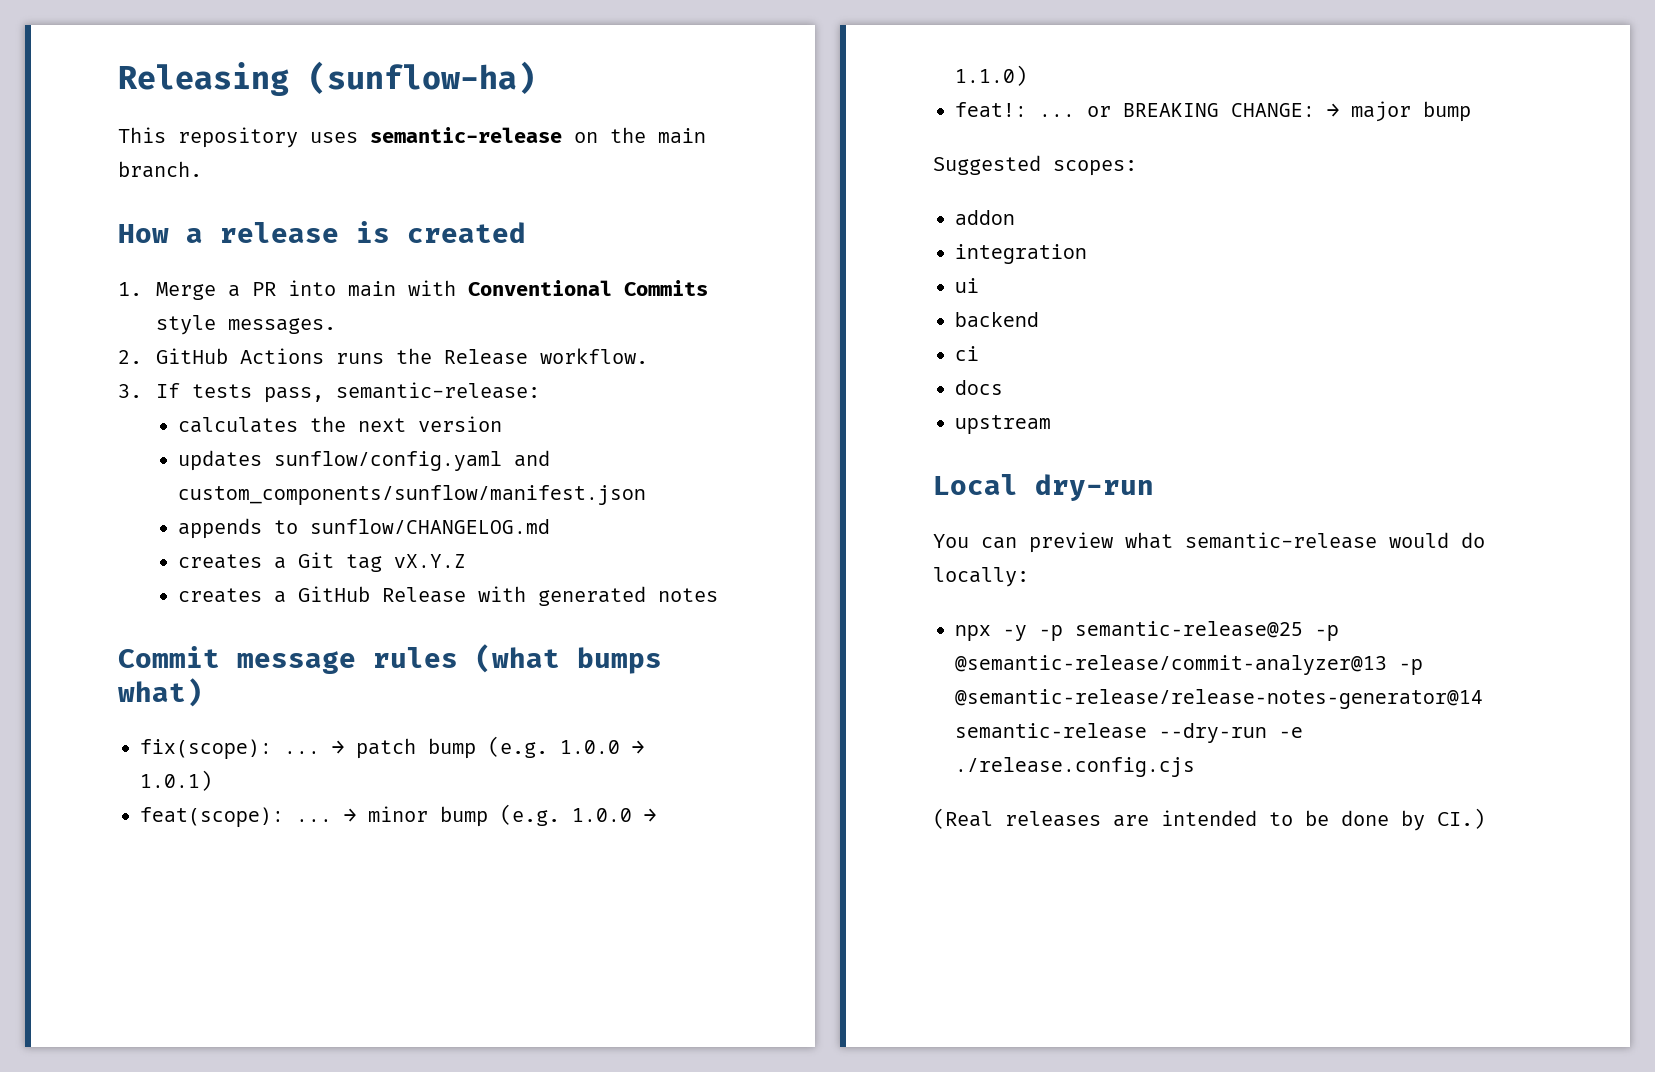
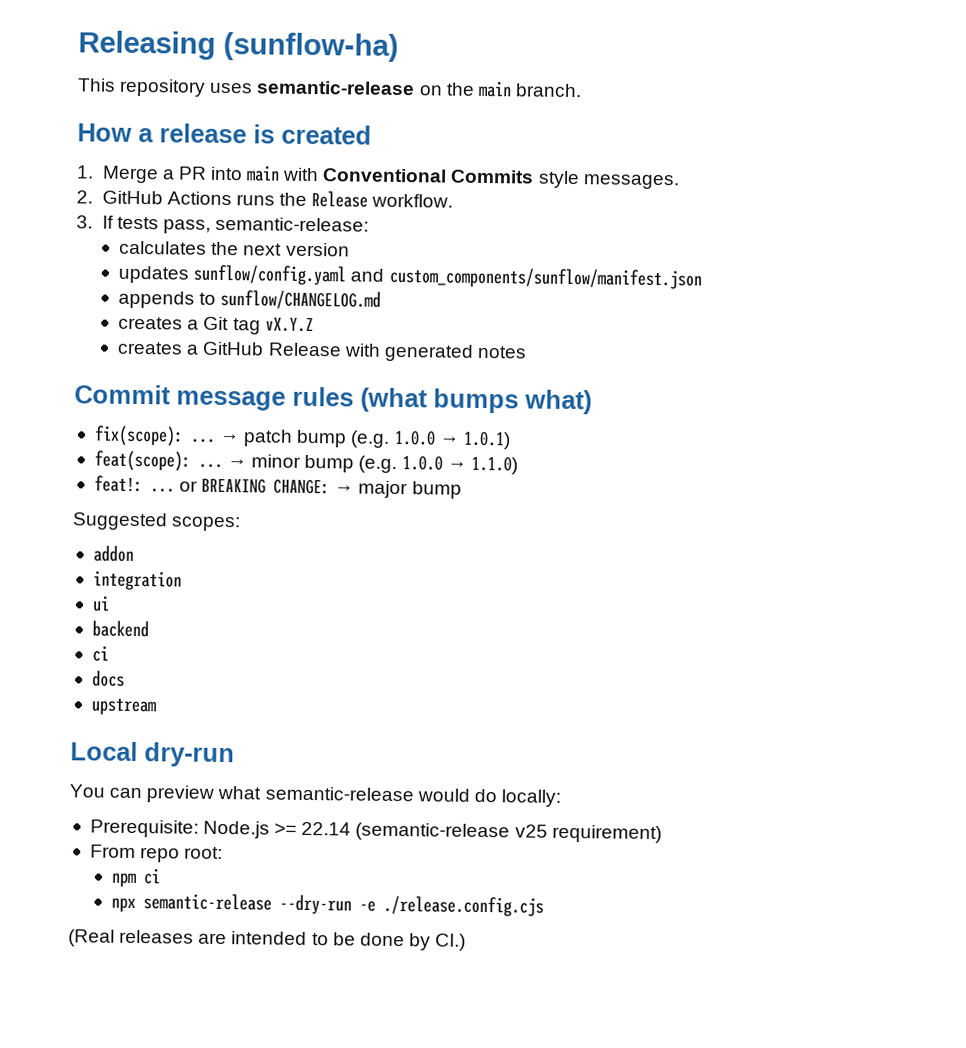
- npx -y -p semantic-release@25 -p @semantic-release/commit-analyzer@13 -p @semantic-release/release-notes-generator@14 semantic-release --dry-run -e ./release.config.cjs
+ Prerequisite: Node.js >= 22.14 (semantic-release v25 requirement)
+ From repo root:
+ npm ci
+ npx semantic-release --dry-run -e ./release.config.cjs

